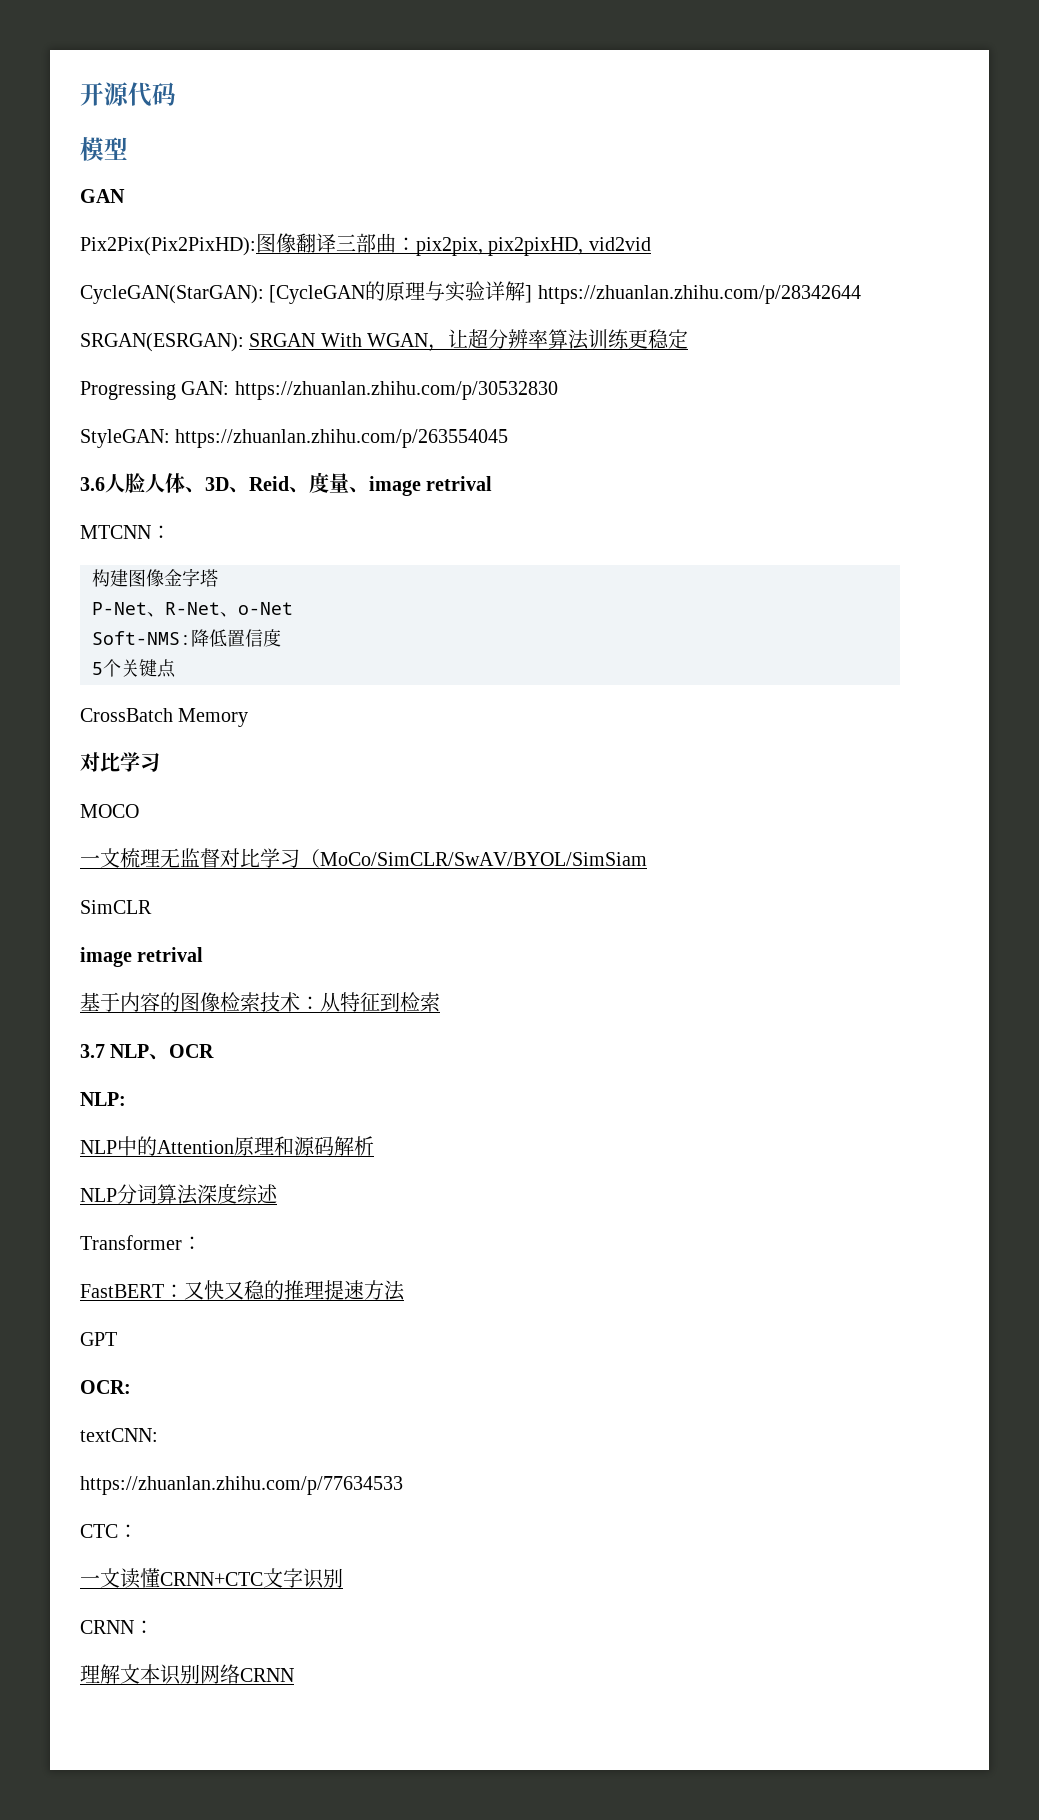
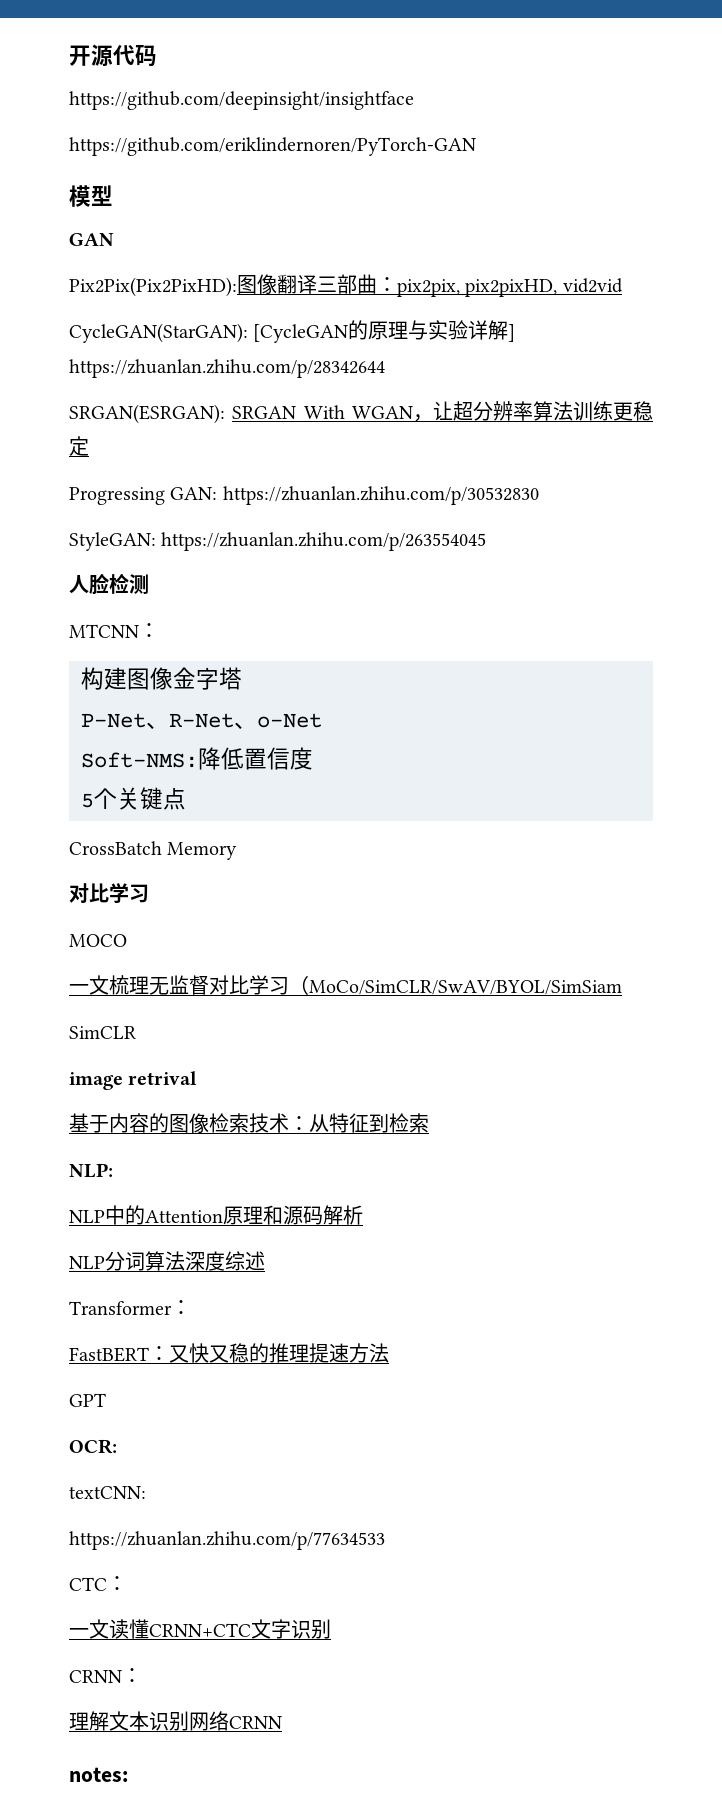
+ https://github.com/deepinsight/insightface
+ https://github.com/eriklindernoren/PyTorch-GAN
- 3.6人脸人体、3D、Reid、度量、image retrival
+ 人脸检测
- 3.7 NLP、OCR
+ notes:

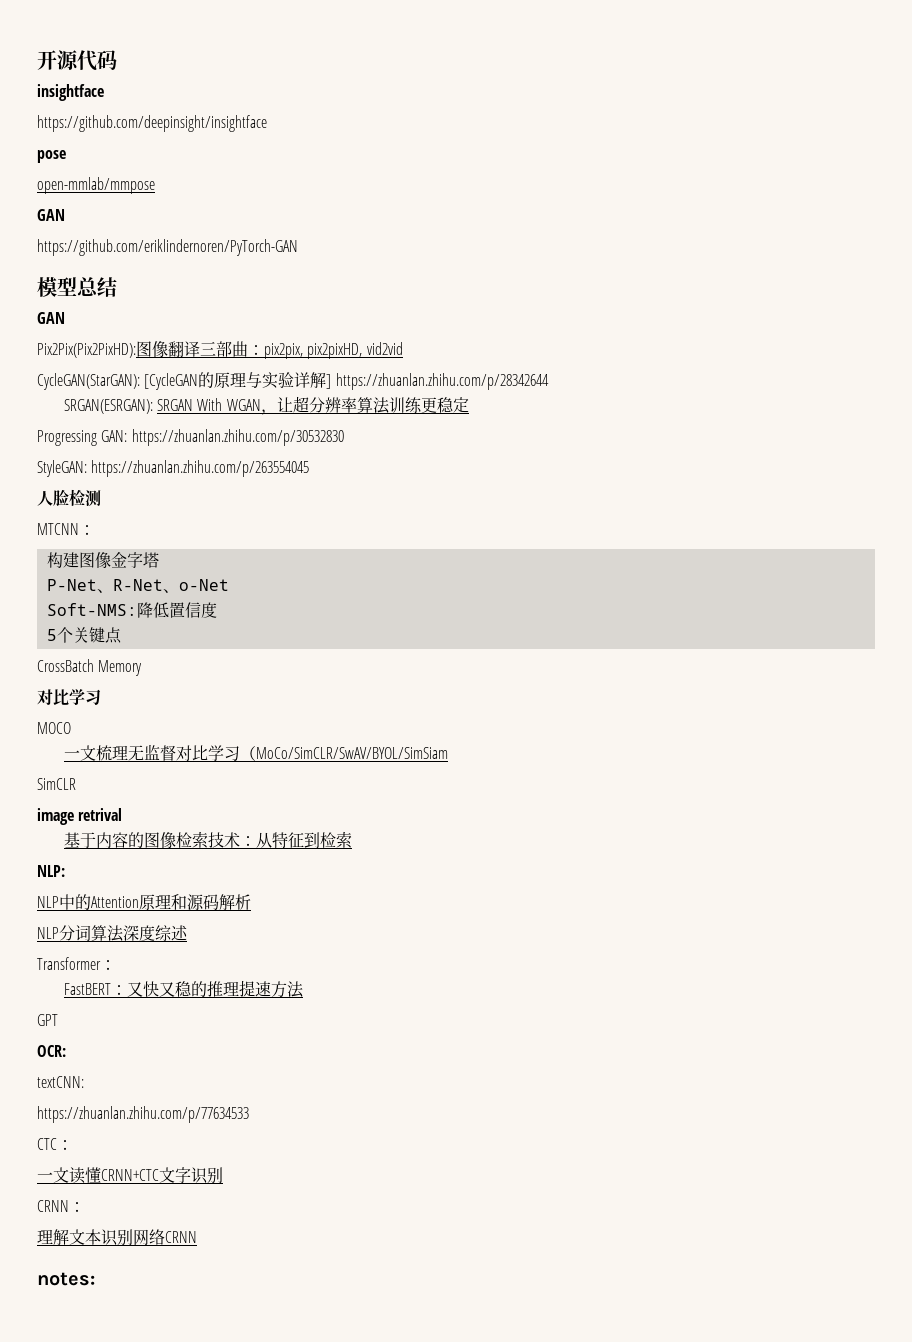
+ insightface
+ pose
+ open-mmlab/mmpose
+ GAN
- 模型
+ 模型总结

